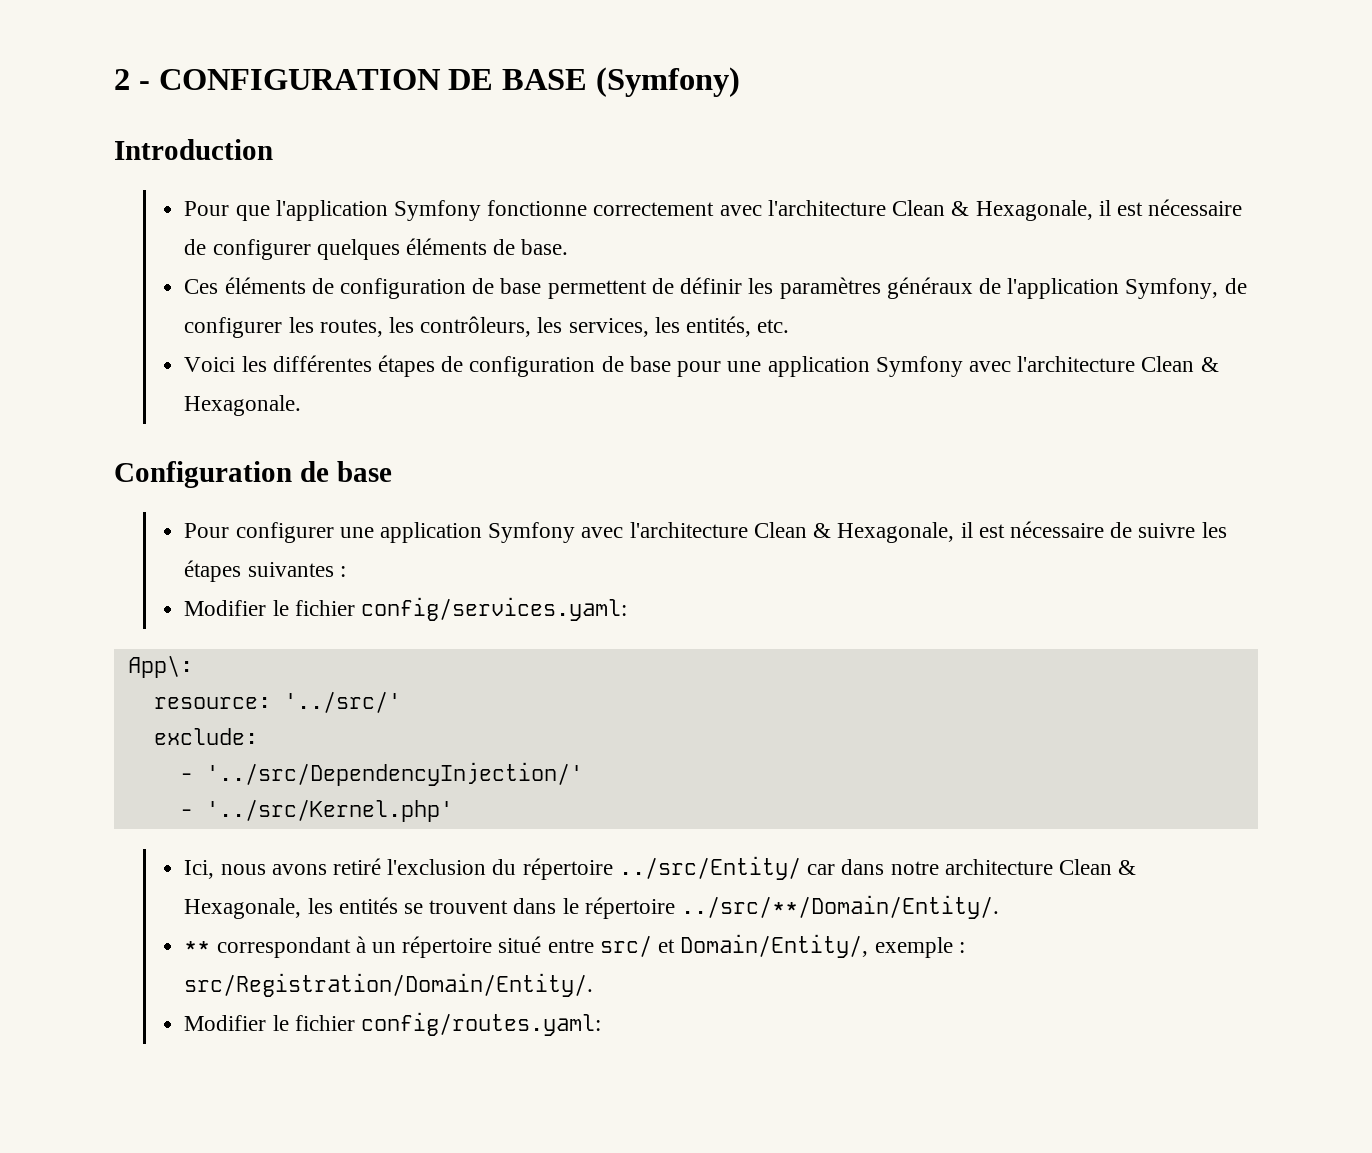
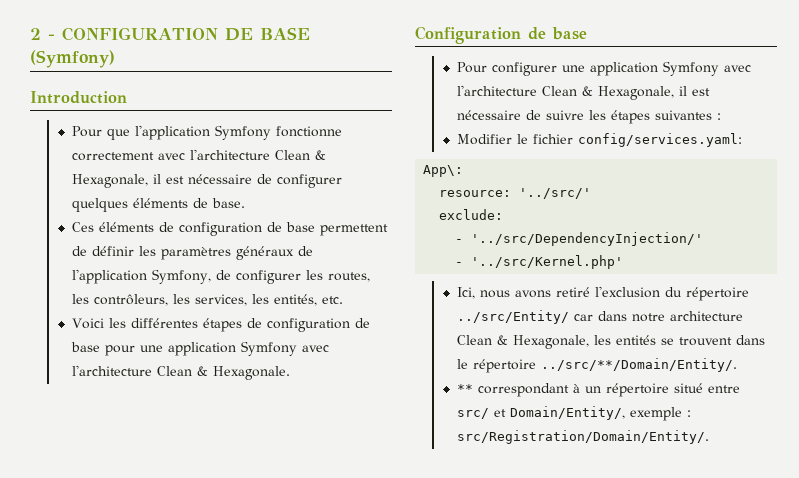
- Modifier le fichier config/routes.yaml:

